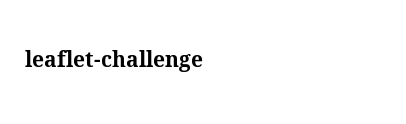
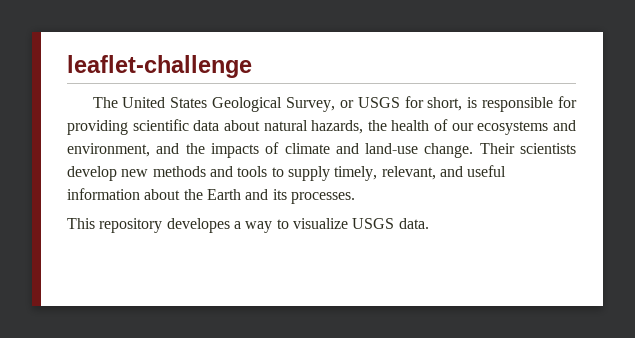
+ The United States Geological Survey, or USGS for short, is responsible for providing scientific data about natural hazards, the health of our ecosystems and environment, and the impacts of climate and land-use change. Their scientists develop new methods and tools to supply timely, relevant, and useful information about the Earth and its processes.
+ This repository developes a way to visualize USGS data.

